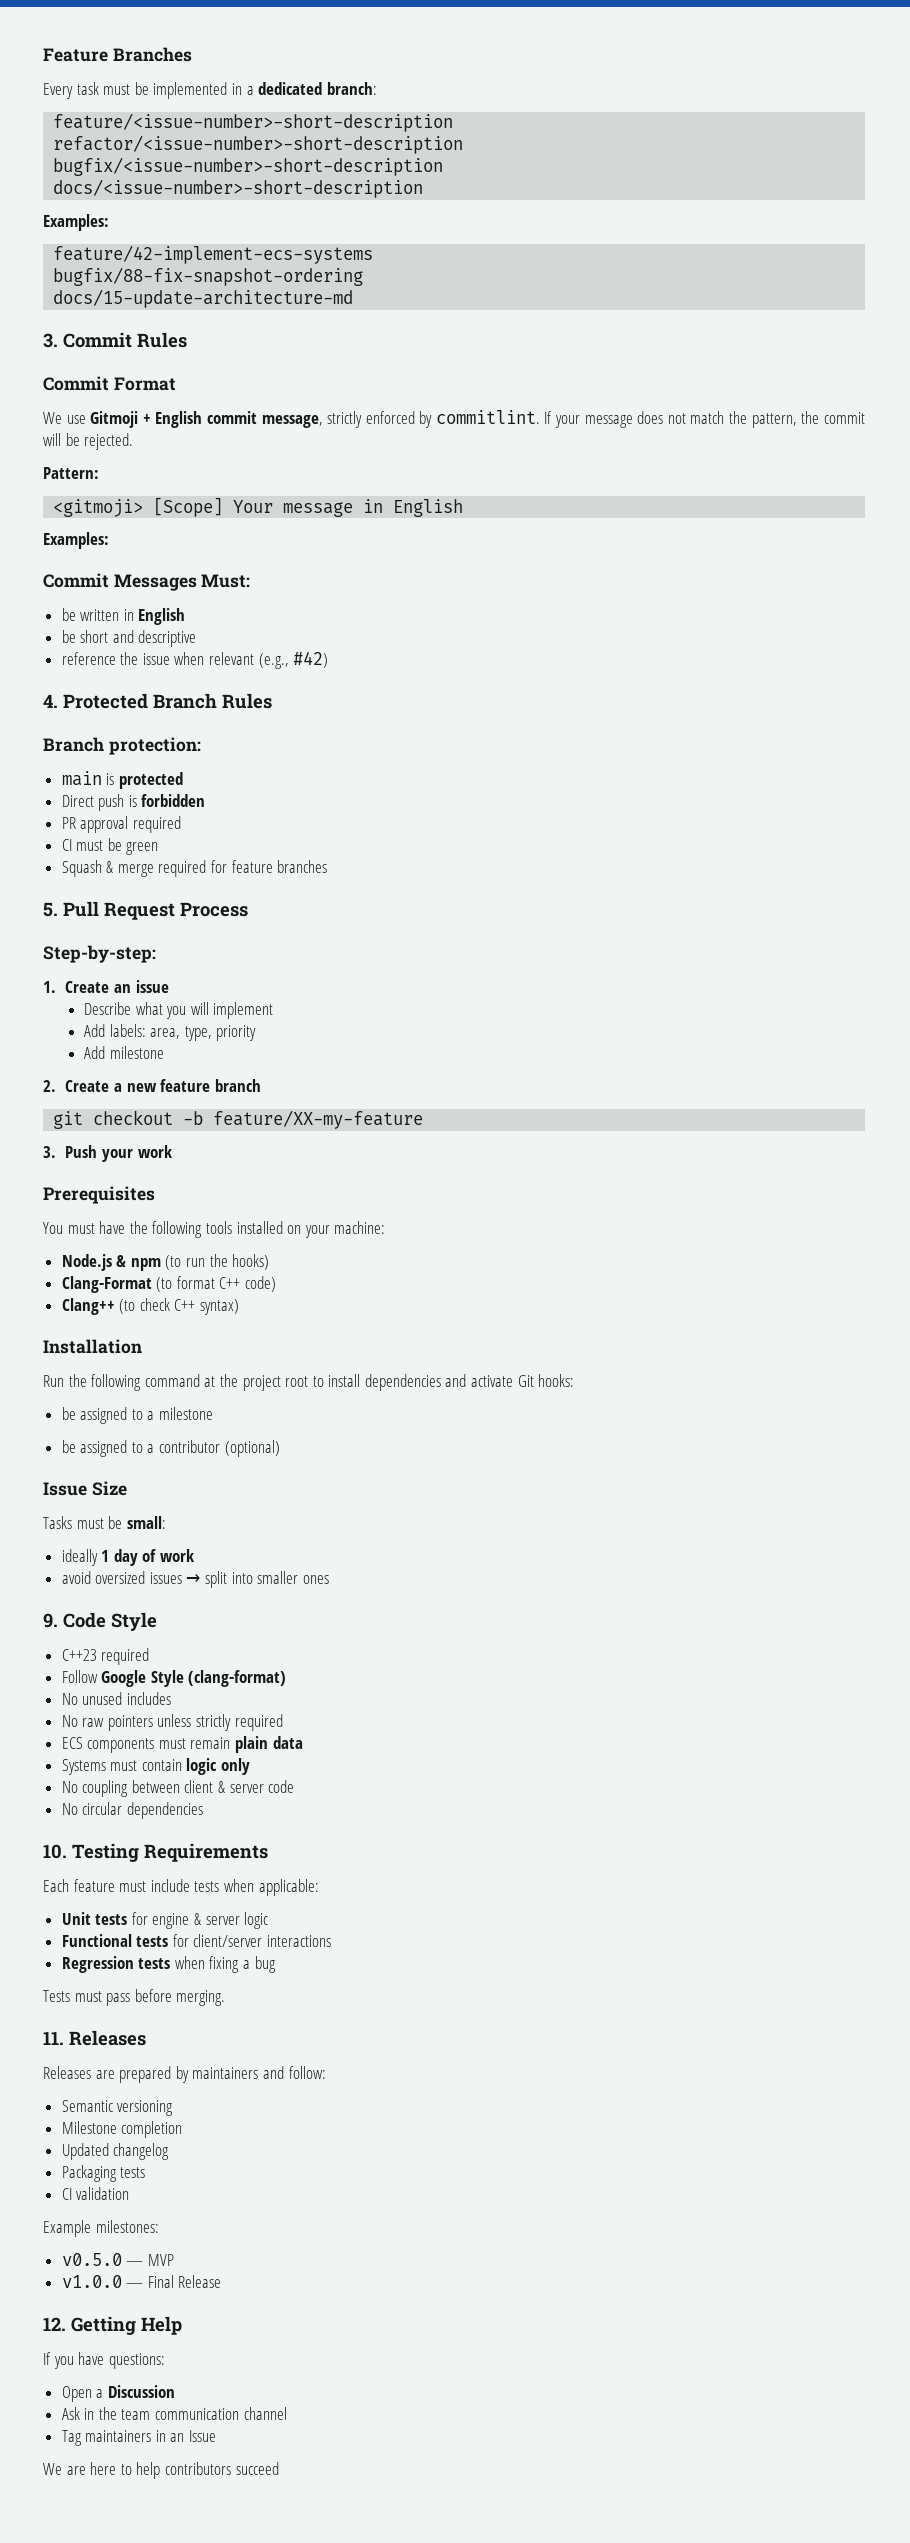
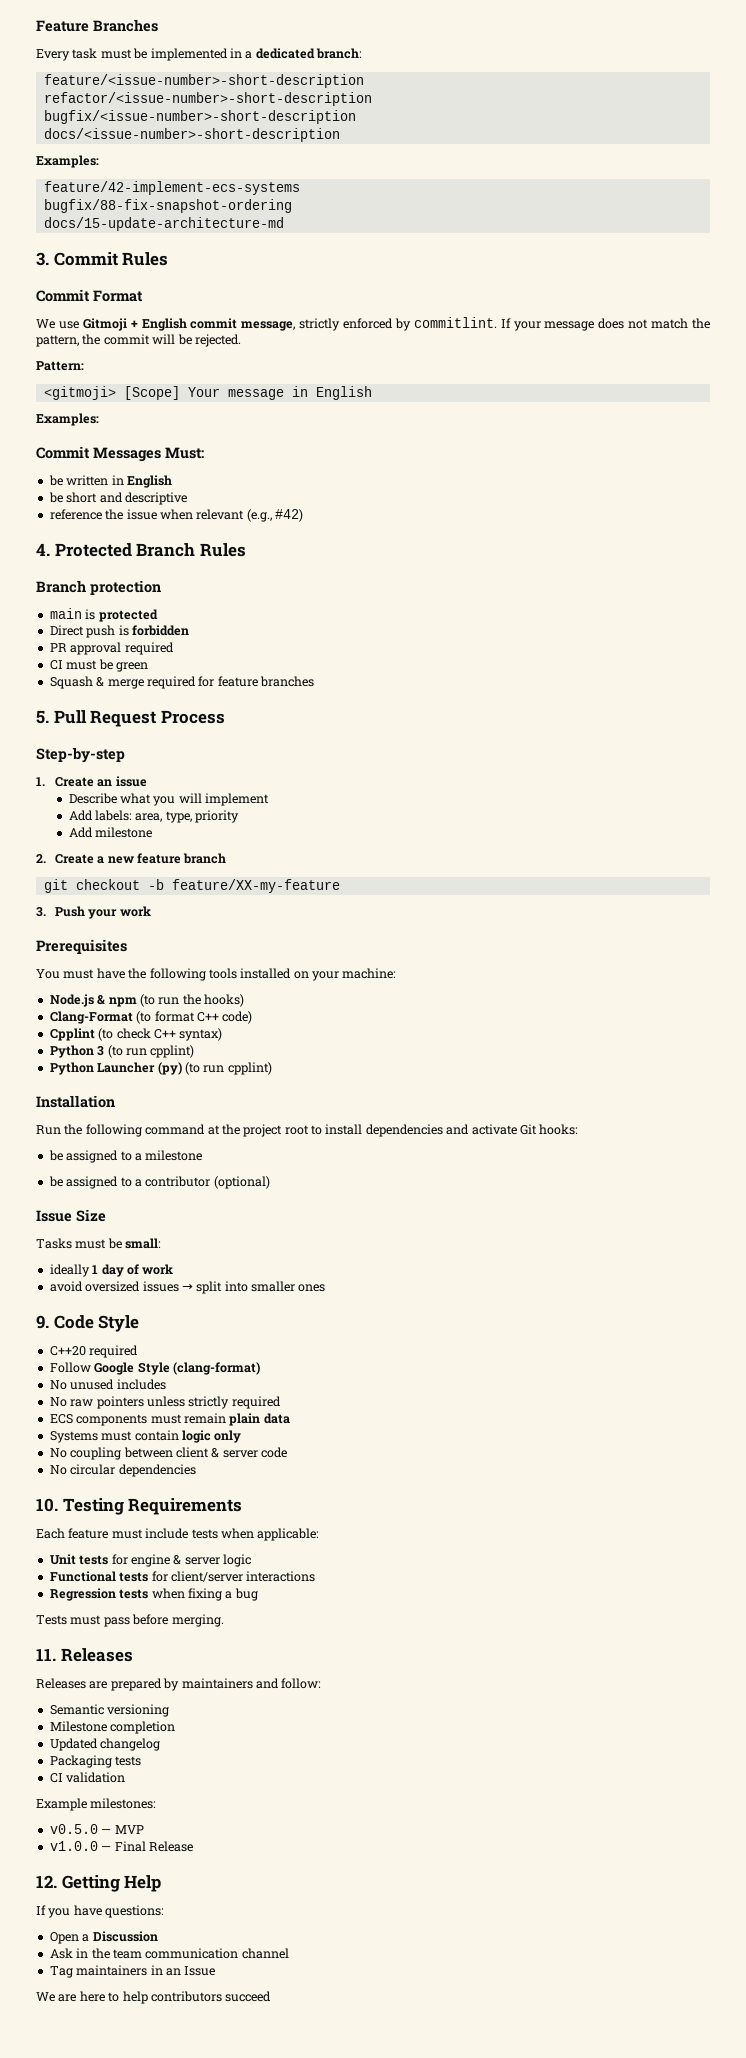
- Branch protection:
+ Branch protection
- Step-by-step:
+ Step-by-step
- Clang++ (to check C++ syntax)
+ Cpplint (to check C++ syntax)
+ Python 3 (to run cpplint)
+ Python Launcher (py) (to run cpplint)
- C++23 required
+ C++20 required

